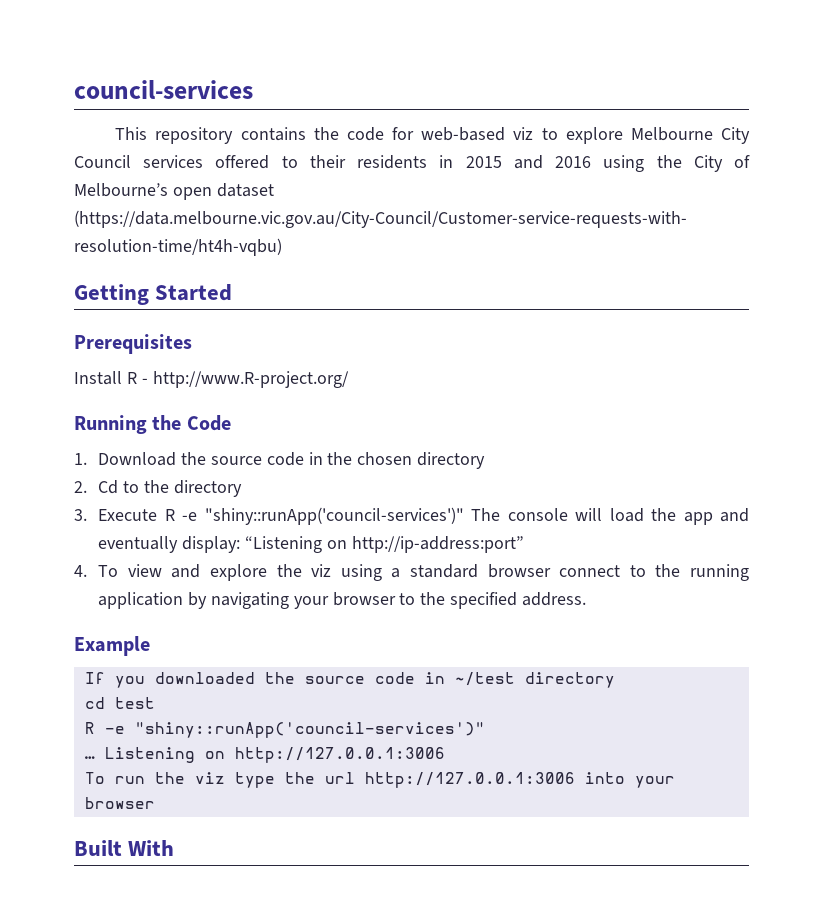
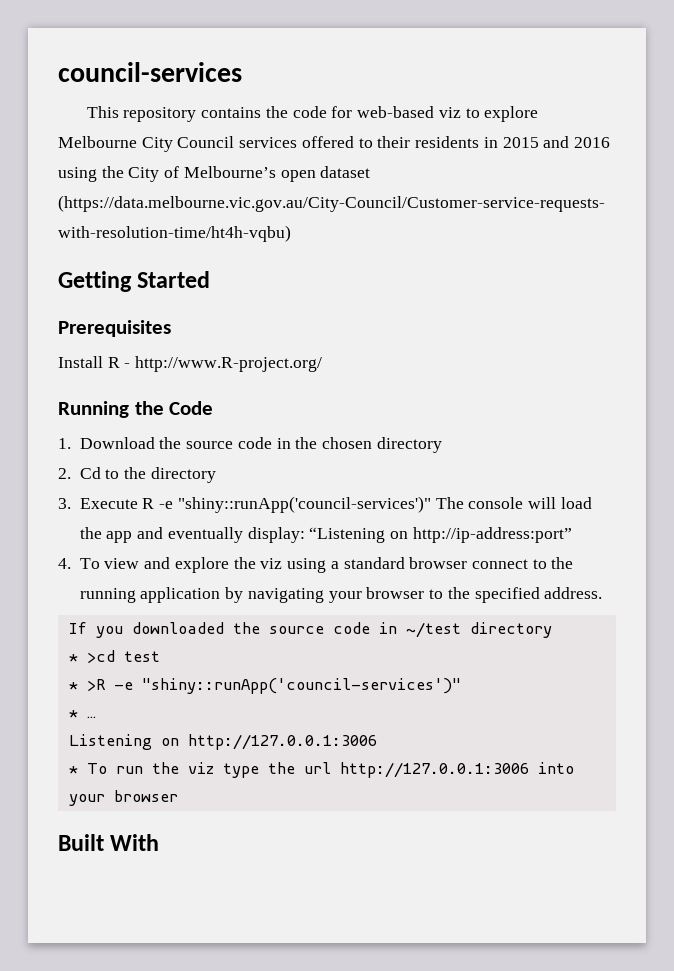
- Example
- cd test
- R -e "shiny::runApp('council-services')"
+ * >cd test
+ * >R -e "shiny::runApp('council-services')"
- … Listening on http://127.0.0.1:3006
+ * …
+ Listening on http://127.0.0.1:3006
- To run the viz type the url http://127.0.0.1:3006 into your browser
+ * To run the viz type the url http://127.0.0.1:3006 into your browser

